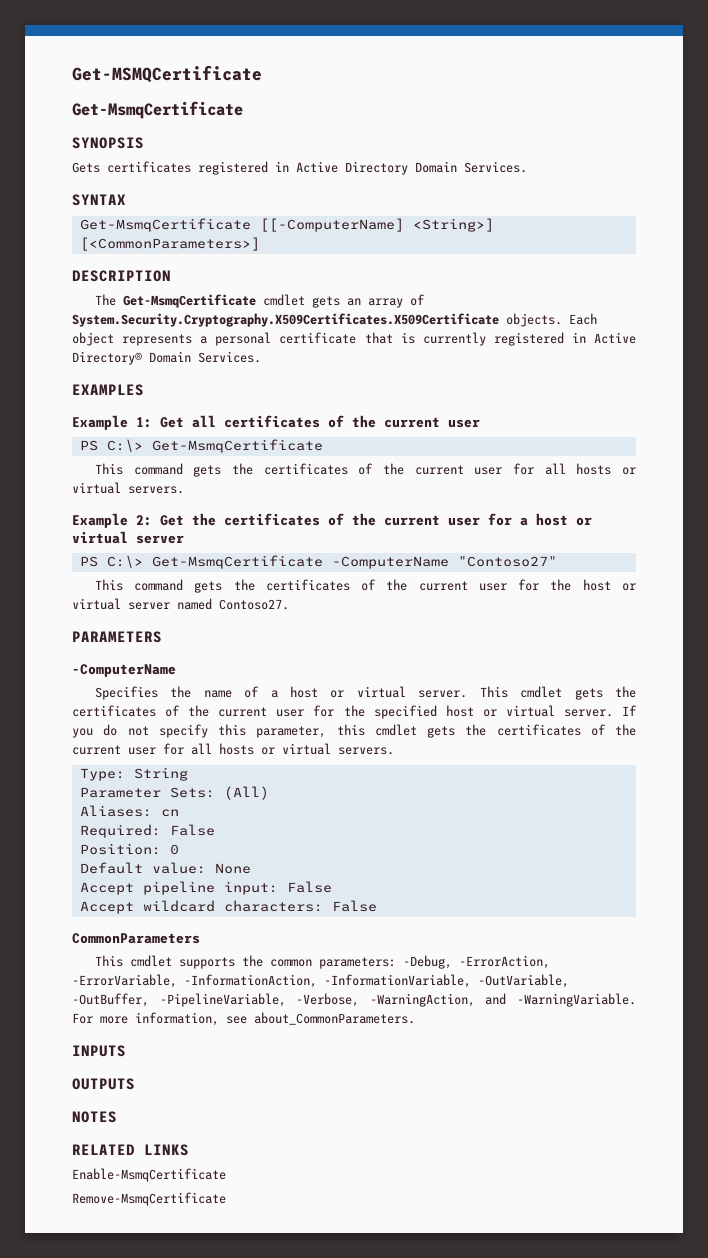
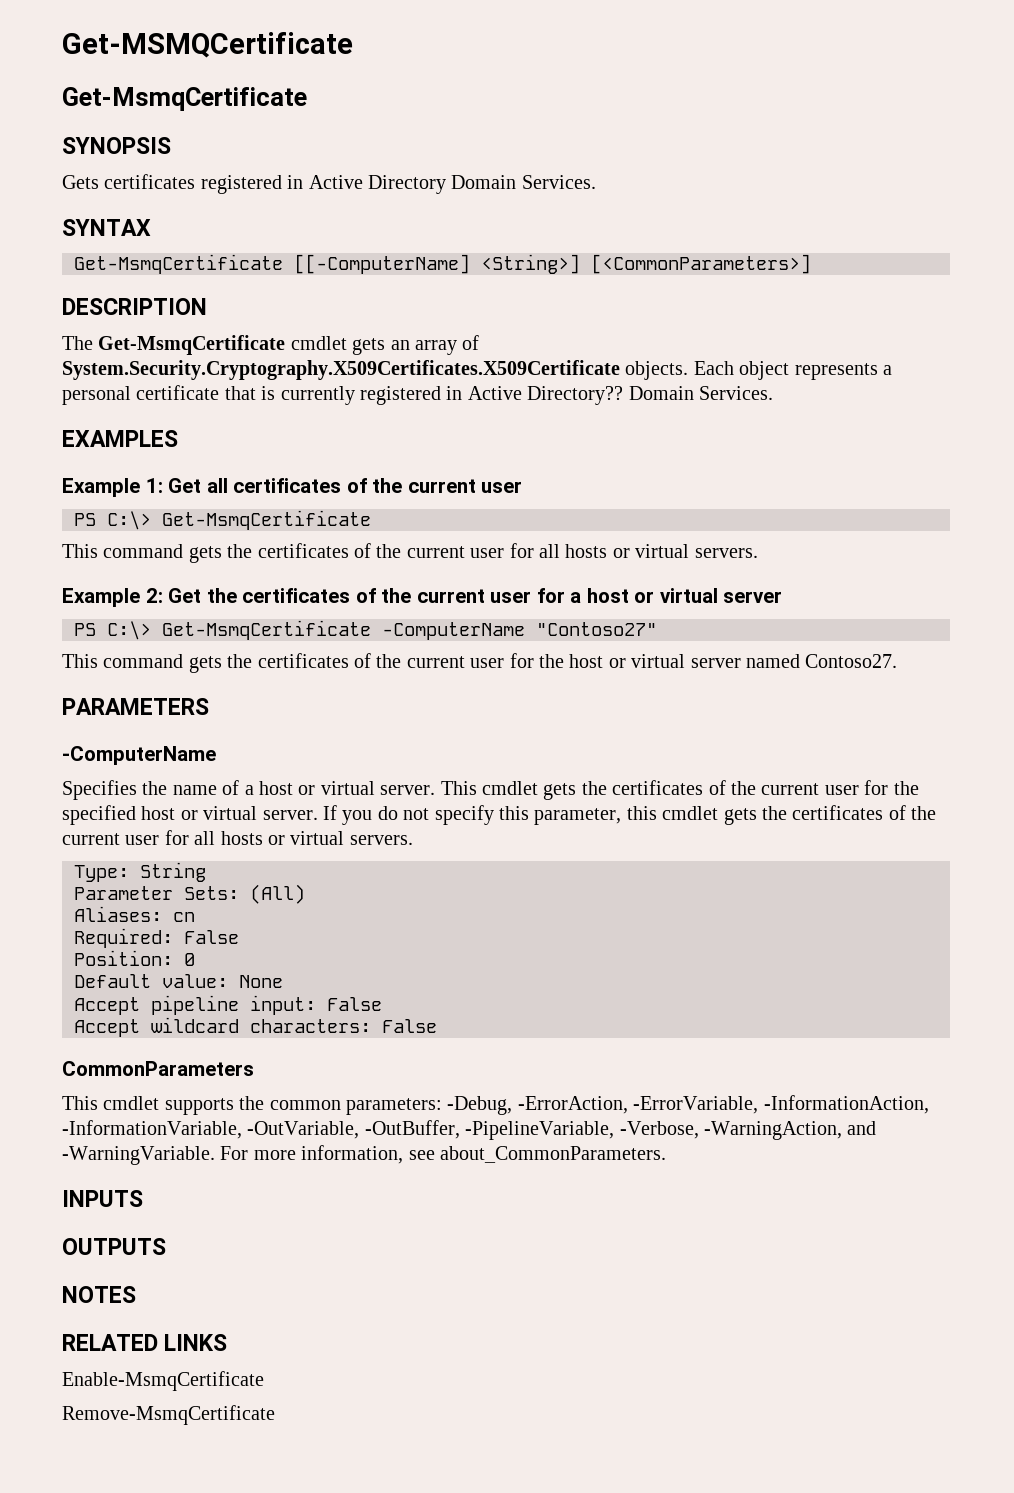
- Each object represents a personal certificate that is currently registered in Active Directory® Domain Services.
+ Each object represents a personal certificate that is currently registered in Active Directory?? Domain Services.

